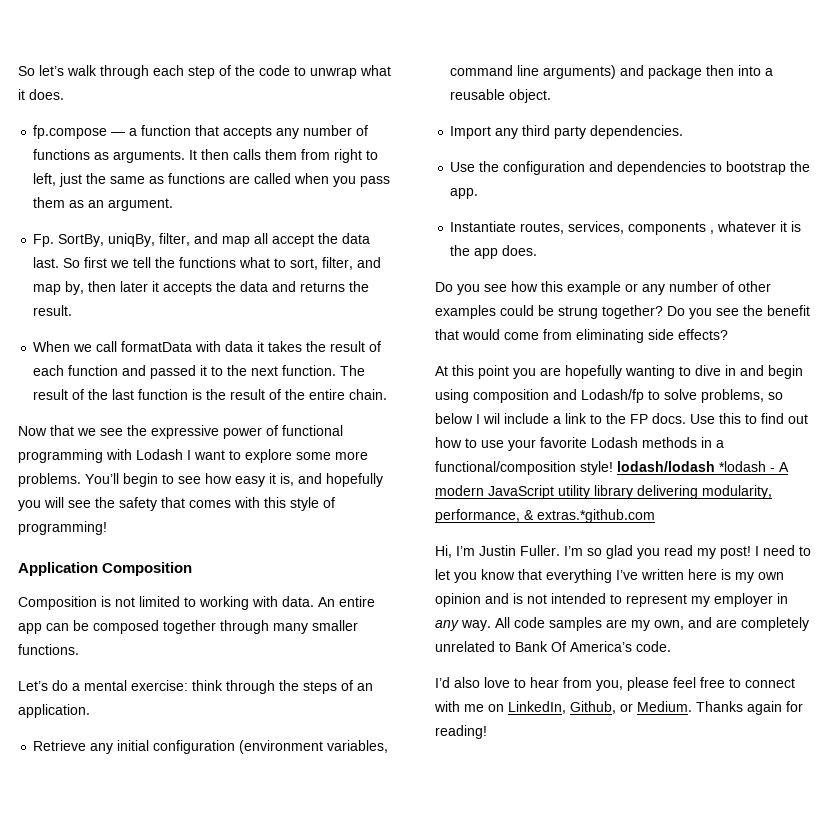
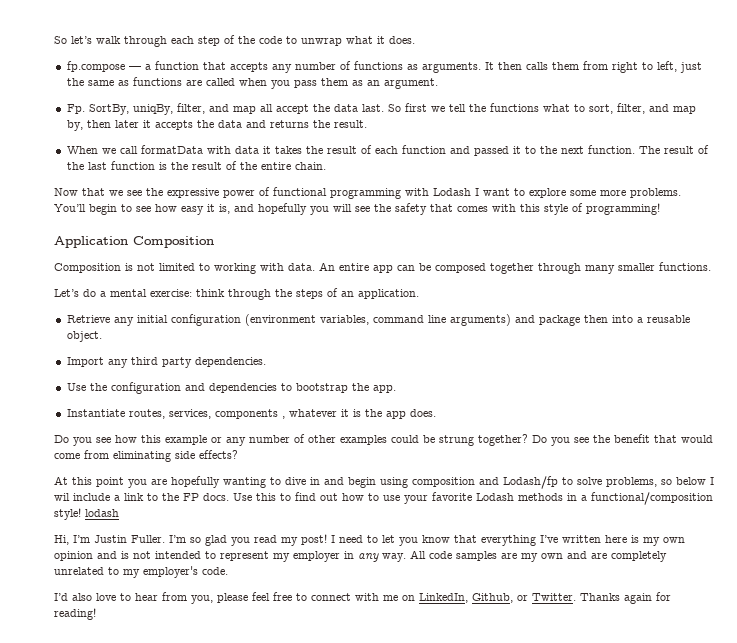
- Use this to find out how to use your favorite Lodash methods in a functional/composition style! lodash/lodash *lodash - A modern JavaScript utility library delivering modularity, performance, & extras.*github.com
+ Use this to find out how to use your favorite Lodash methods in a functional/composition style! lodash
- All code samples are my own, and are completely unrelated to Bank Of America’s code.
+ All code samples are my own and are completely unrelated to my employer's code.
- I’d also love to hear from you, please feel free to connect with me on LinkedIn, Github, or Medium.
+ I’d also love to hear from you, please feel free to connect with me on LinkedIn, Github, or Twitter.

